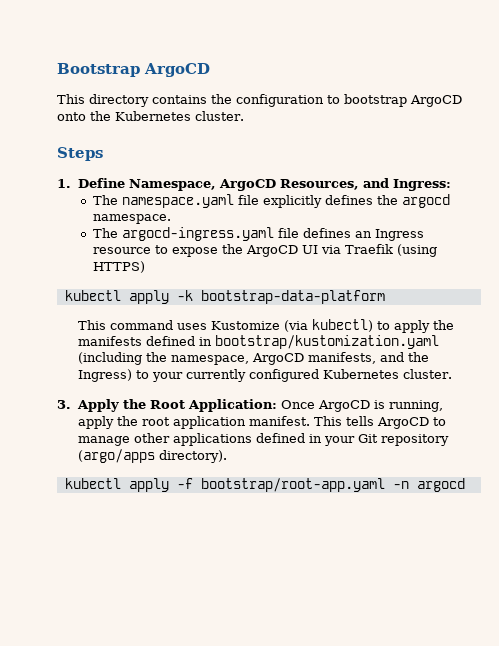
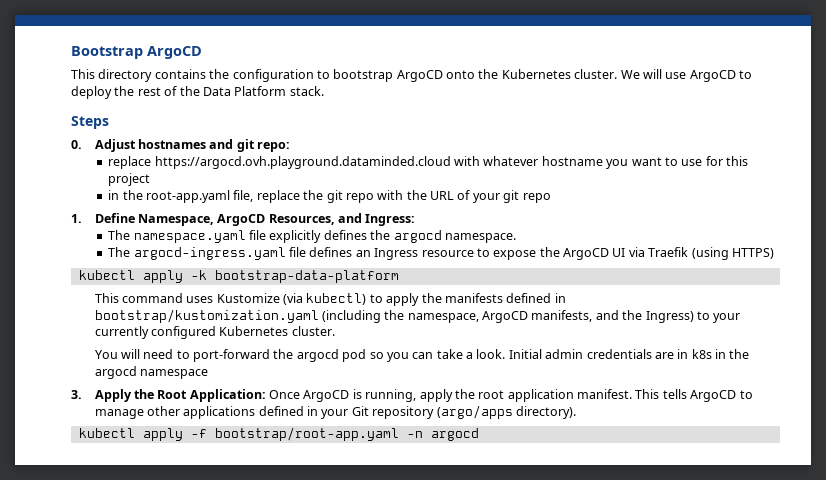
- This directory contains the configuration to bootstrap ArgoCD onto the Kubernetes cluster.
+ This directory contains the configuration to bootstrap ArgoCD onto the Kubernetes cluster. We will use ArgoCD to deploy the rest of the Data Platform stack.
  Steps
+ 0. Adjust hostnames and git repo:
+ replace https://argocd.ovh.playground.dataminded.cloud with whatever hostname you want to use for this project
+ in the root-app.yaml file, replace the git repo with the URL of your git repo
+ You will need to port-forward the argocd pod so you can take a look. Initial admin credentials are in k8s in the argocd namespace

